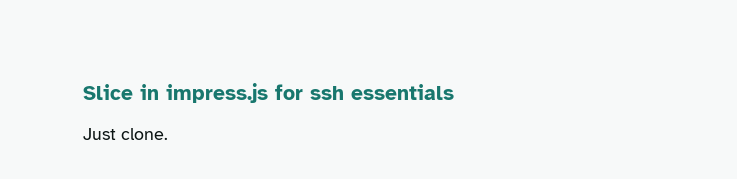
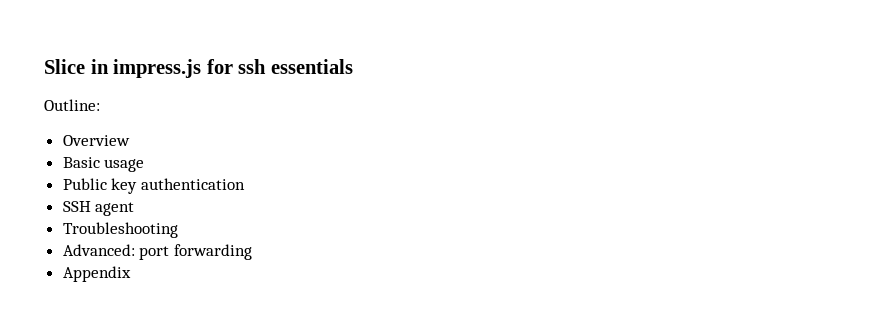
- Just clone.
+ Outline:
+ Overview
+ Basic usage
+ Public key authentication
+ SSH agent
+ Troubleshooting
+ Advanced: port forwarding
+ Appendix

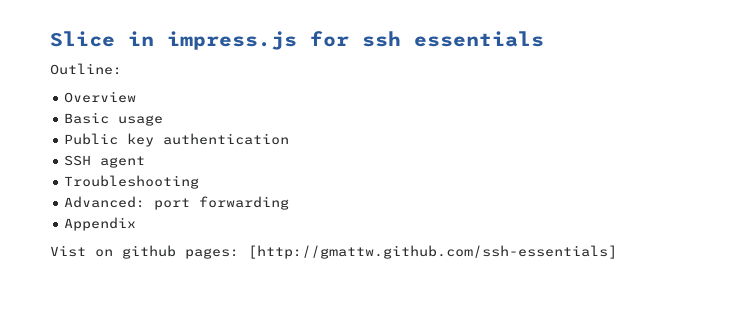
+ Vist on github pages: [http://gmattw.github.com/ssh-essentials]

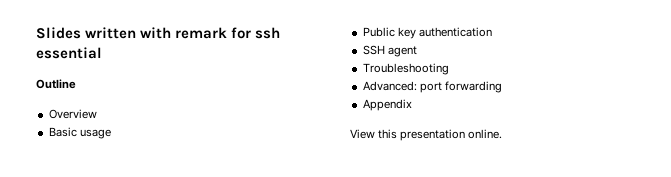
- Slice in impress.js for ssh essentials
- Outline:
+ Slides written with remark for ssh essential
+ Outline
- Vist on github pages: [http://gmattw.github.com/ssh-essentials]
+ View this presentation online.

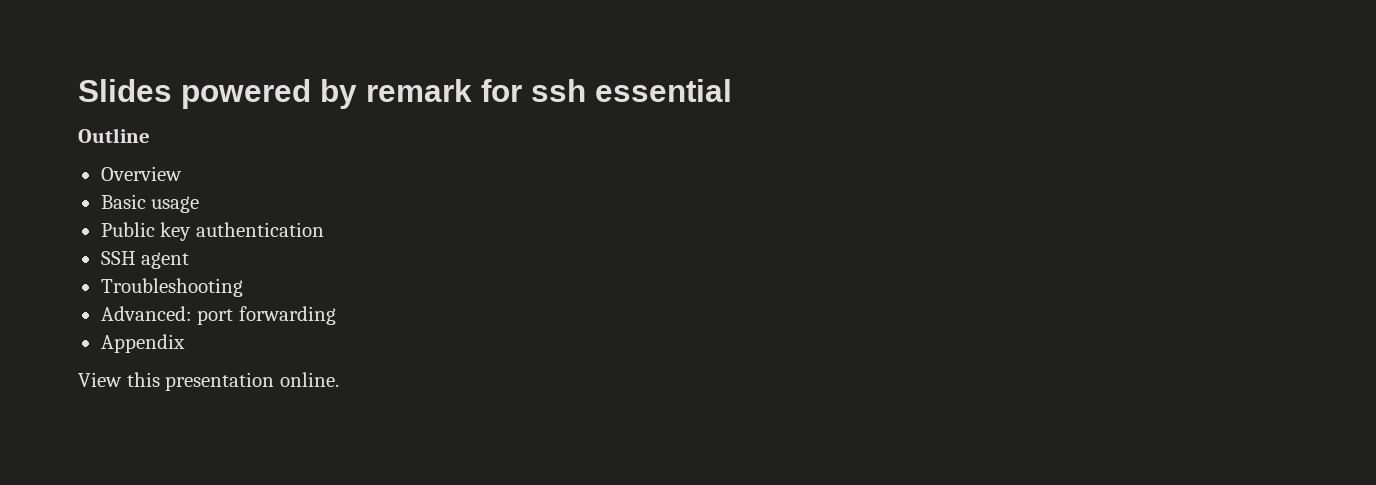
- Slides written with remark for ssh essential
+ Slides powered by remark for ssh essential

